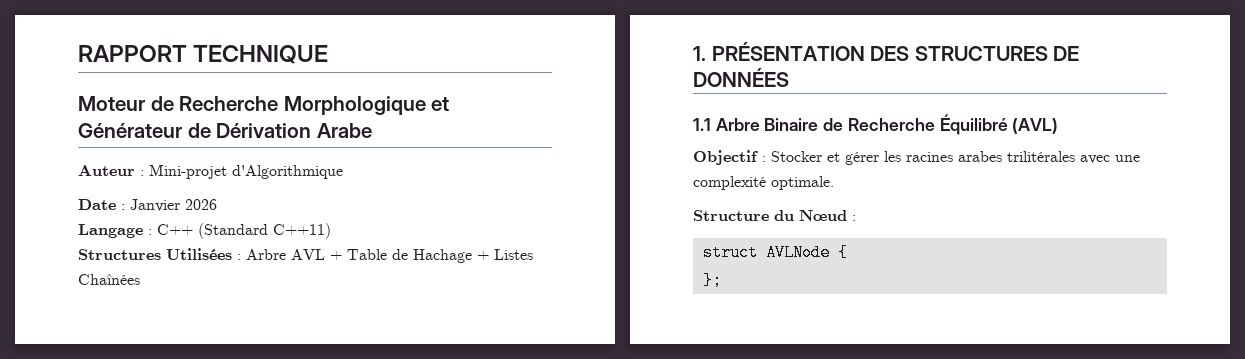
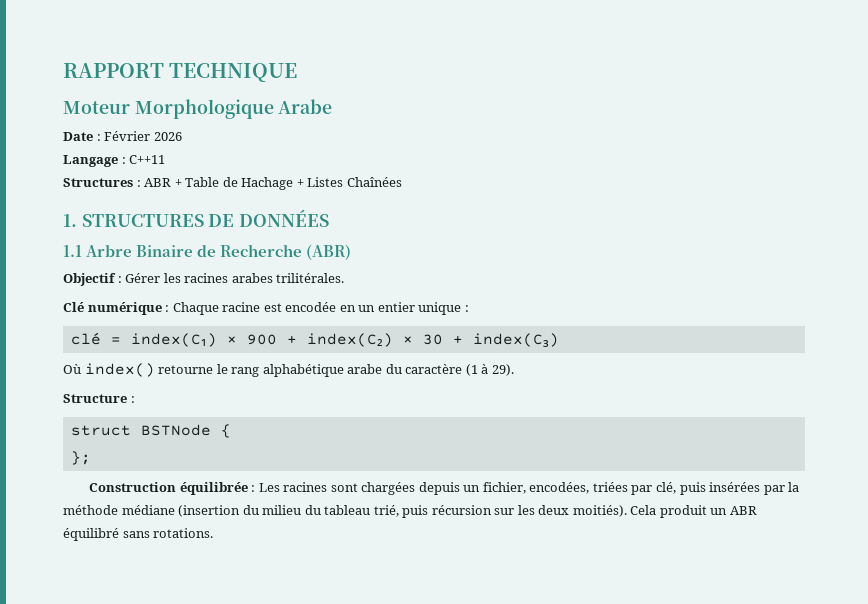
- Moteur de Recherche Morphologique et Générateur de Dérivation Arabe
- Auteur : Mini-projet d'Algorithmique
+ Moteur Morphologique Arabe
- Date : Janvier 2026
+ Date : Février 2026
- Langage : C++ (Standard C++11)
- Structures Utilisées : Arbre AVL + Table de Hachage + Listes Chaînées
+ Langage : C++11
+ Structures : ABR + Table de Hachage + Listes Chaînées
- 1. PRÉSENTATION DES STRUCTURES DE DONNÉES
+ 1. STRUCTURES DE DONNÉES
- 1.1 Arbre Binaire de Recherche Équilibré (AVL)
+ 1.1 Arbre Binaire de Recherche (ABR)
- Objectif : Stocker et gérer les racines arabes trilitérales avec une complexité optimale.
+ Objectif : Gérer les racines arabes trilitérales.
+ Clé numérique : Chaque racine est encodée en un entier unique :
+ clé = index(C₁) × 900 + index(C₂) × 30 + index(C₃)
+ Où index() retourne le rang alphabétique arabe du caractère (1 à 29).
- Structure du Nœud :
+ Structure :
- struct AVLNode {
+ struct BSTNode {
+ Construction équilibrée : Les racines sont chargées depuis un fichier, encodées, triées par clé, puis insérées par la méthode médiane (insertion du milieu du tableau trié, puis récursion sur les deux moitiés). Cela produit un ABR équilibré sans rotations.

